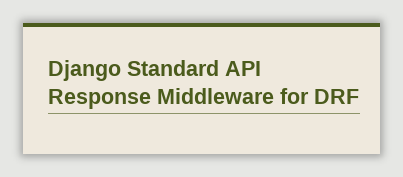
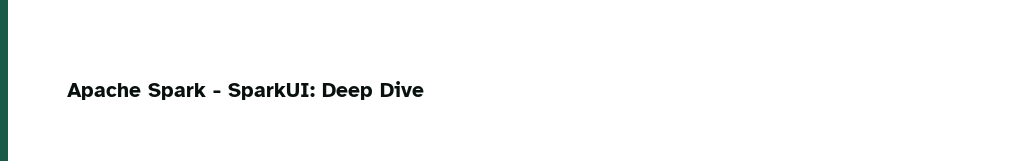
- Django Standard API Response Middleware for DRF
+ Apache Spark - SparkUI: Deep Dive

